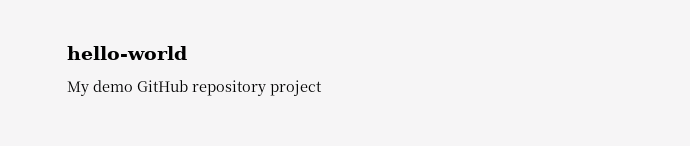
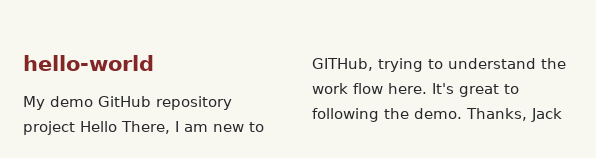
- My demo GitHub repository project
+ My demo GitHub repository project Hello There, I am new to GITHub, trying to understand the work flow here. It's great to following the demo. Thanks, Jack

